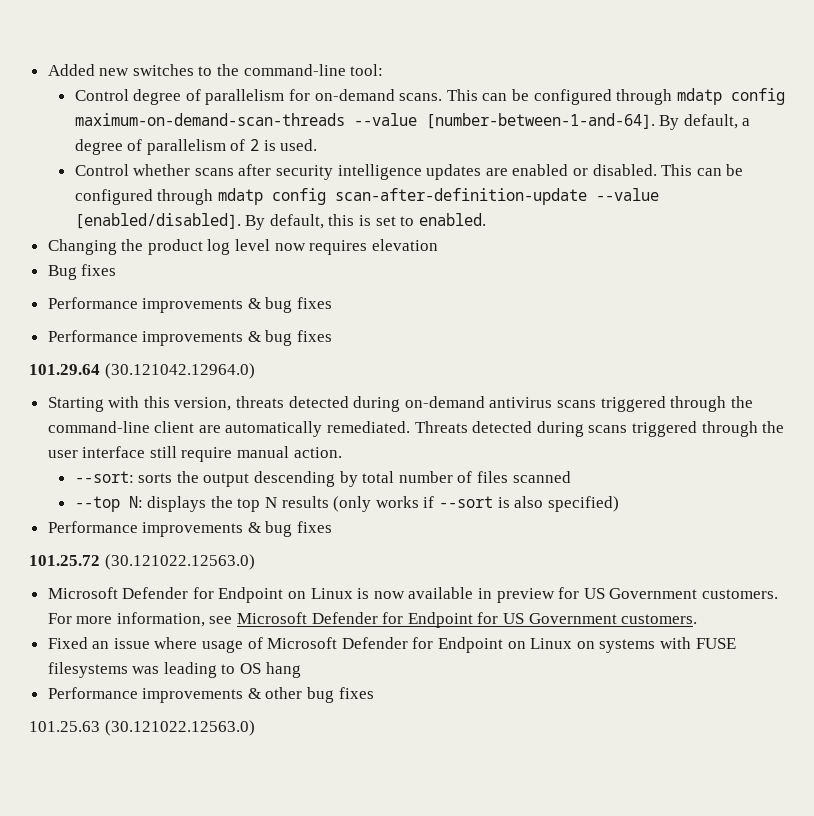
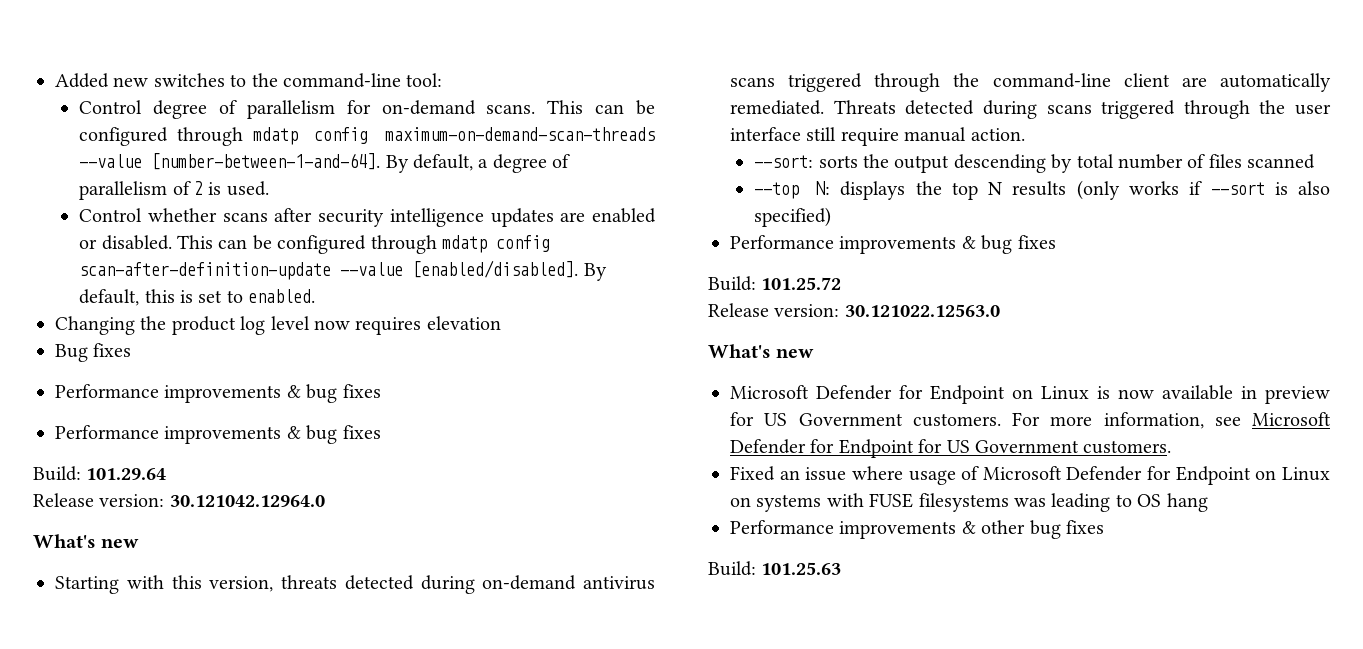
- 101.29.64 (30.121042.12964.0)
+ Build: 101.29.64
+ Release version: 30.121042.12964.0
+ What's new
- 101.25.72 (30.121022.12563.0)
+ Build: 101.25.72
+ Release version: 30.121022.12563.0
+ What's new
- 101.25.63 (30.121022.12563.0)
+ Build: 101.25.63

